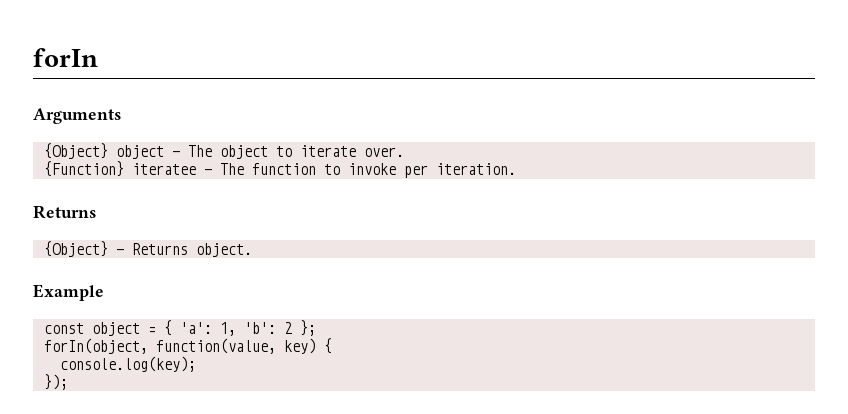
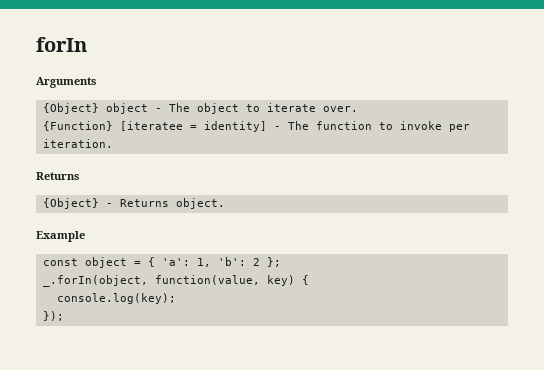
- {Function} iteratee - The function to invoke per iteration.
+ {Function} [iteratee = identity] - The function to invoke per iteration.
- forIn(object, function(value, key) {
+ _.forIn(object, function(value, key) {

